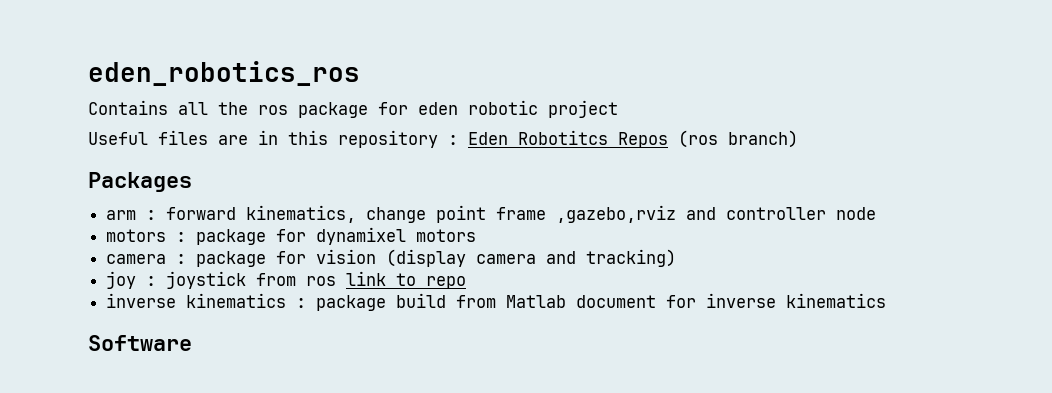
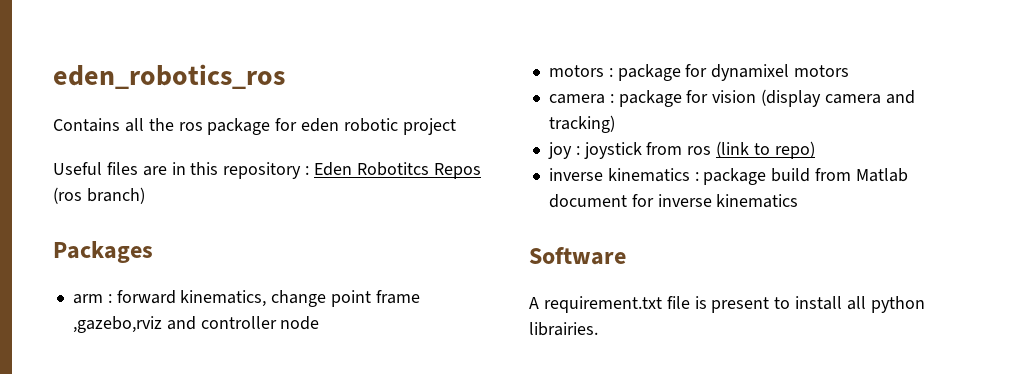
- joy : joystick from ros link to repo
+ joy : joystick from ros (link to repo)
+ A requirement.txt file is present to install all python librairies.

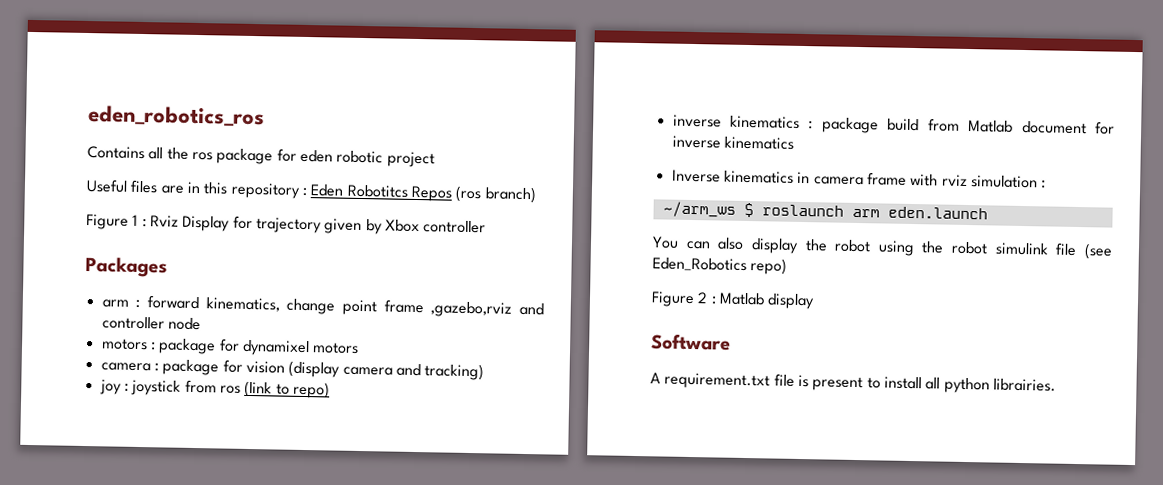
+ Figure 1 : Rviz Display for trajectory given by Xbox controller
+ Inverse kinematics in camera frame with rviz simulation :
+ ~/arm_ws $ roslaunch arm eden.launch
+ You can also display the robot using the robot simulink file (see Eden_Robotics repo)
+ Figure 2 : Matlab display

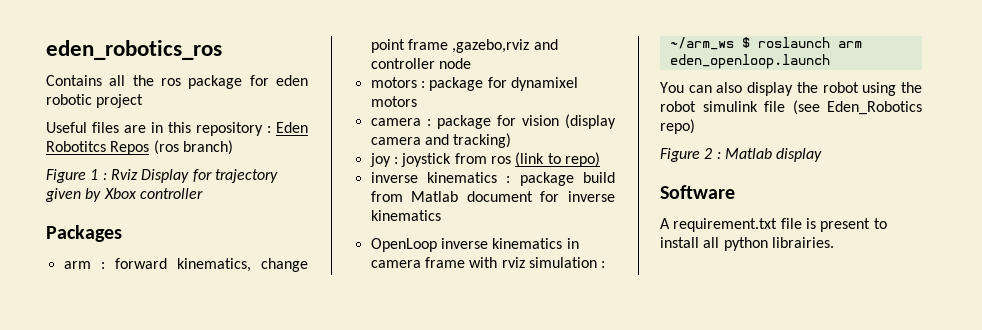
- Inverse kinematics in camera frame with rviz simulation :
+ OpenLoop inverse kinematics in camera frame with rviz simulation :
- ~/arm_ws $ roslaunch arm eden.launch
+ ~/arm_ws $ roslaunch arm eden_openloop.launch

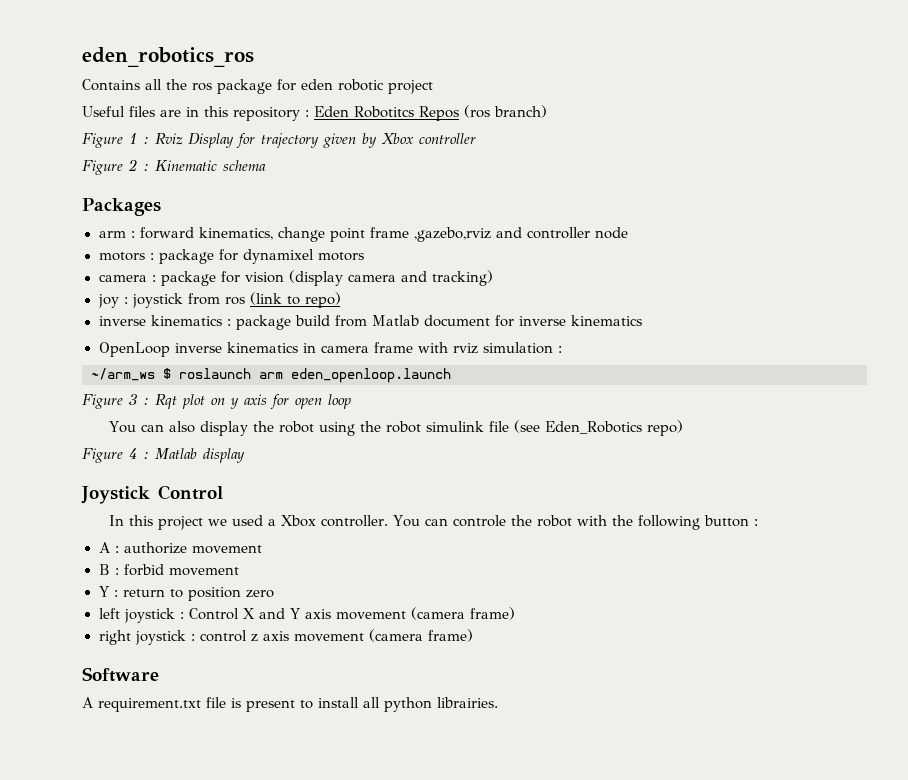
+ Figure 2 : Kinematic schema
+ Figure 3 : Rqt plot on y axis for open loop
- Figure 2 : Matlab display
+ Figure 4 : Matlab display
+ Joystick Control
+ In this project we used a Xbox controller. You can controle the robot with the following button :
+ A : authorize movement
+ B : forbid movement
+ Y : return to position zero
+ left joystick : Control X and Y axis movement (camera frame)
+ right joystick : control z axis movement (camera frame)

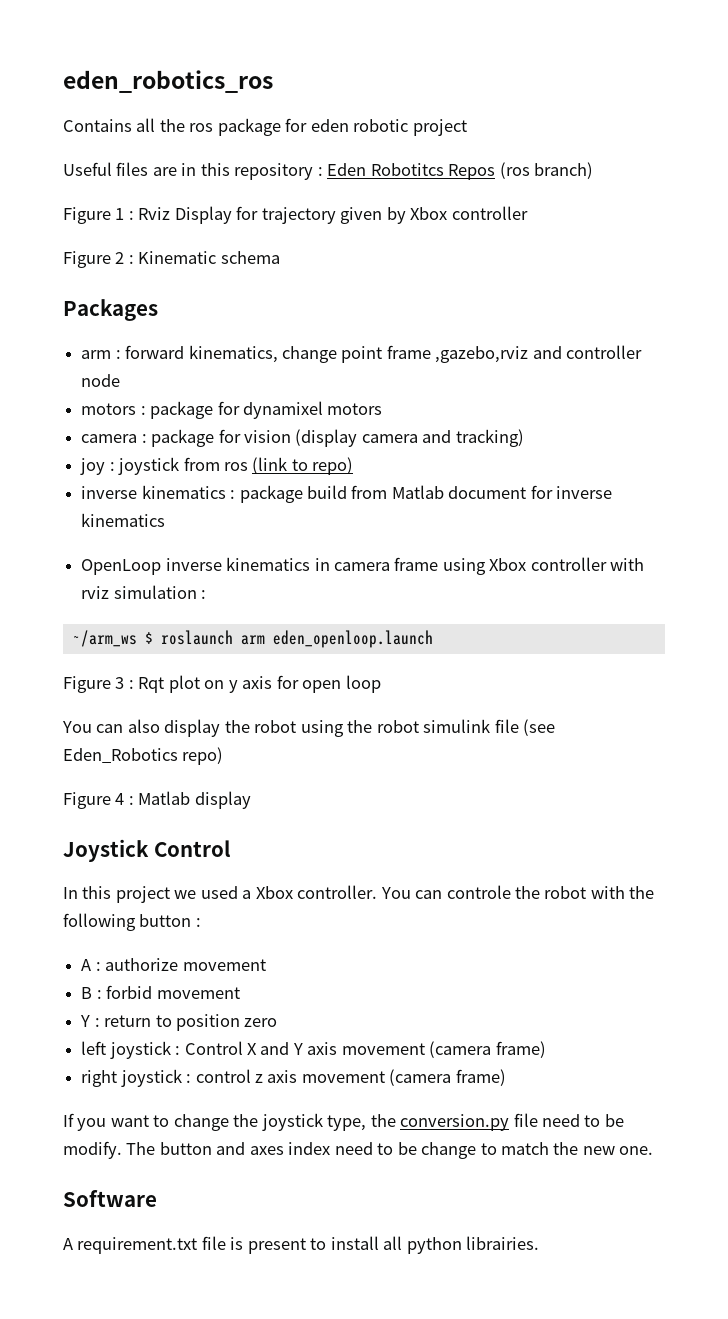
- OpenLoop inverse kinematics in camera frame with rviz simulation :
+ OpenLoop inverse kinematics in camera frame using Xbox controller with rviz simulation :
+ If you want to change the joystick type, the conversion.py file need to be modify. The button and axes index need to be change to match the new one.

